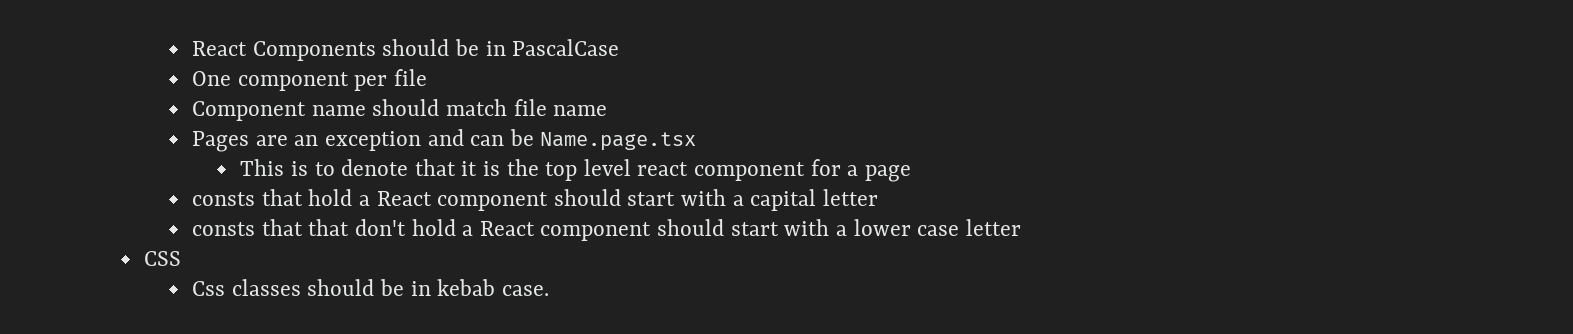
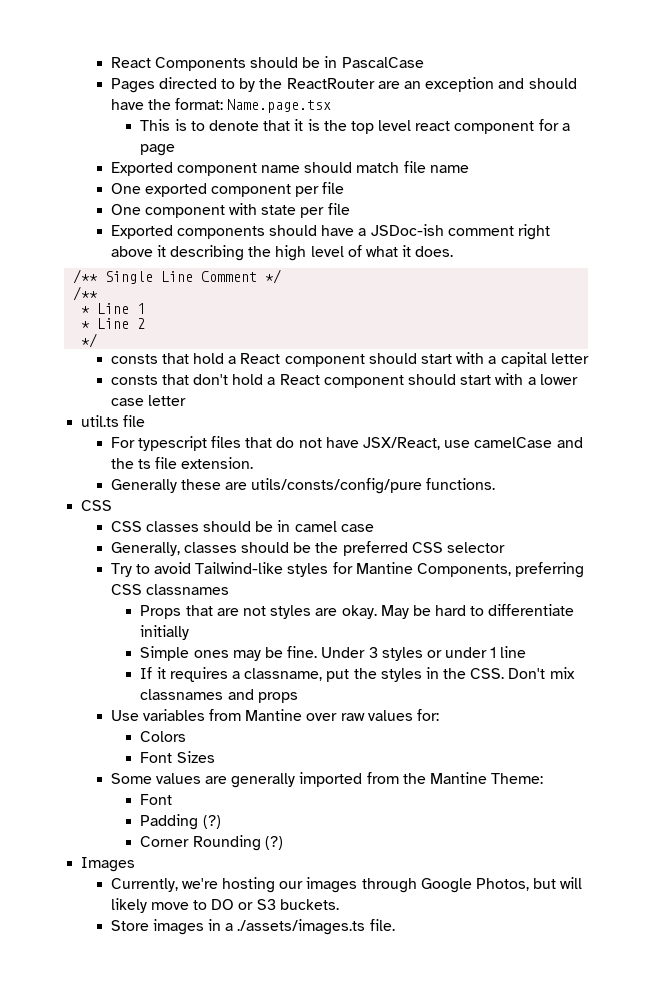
- One component per file
- Component name should match file name
- Pages are an exception and can be Name.page.tsx
+ Pages directed to by the ReactRouter are an exception and should have the format: Name.page.tsx
+ Exported component name should match file name
+ One exported component per file
+ One component with state per file
+ Exported components should have a JSDoc-ish comment right above it describing the high level of what it does.
+ /** Single Line Comment */
+ /**
+ * Line 1
+ * Line 2
+ */
- consts that that don't hold a React component should start with a lower case letter
+ consts that don't hold a React component should start with a lower case letter
+ util.ts file
+ For typescript files that do not have JSX/React, use camelCase and the ts file extension.
+ Generally these are utils/consts/config/pure functions.
- Css classes should be in kebab case.
+ CSS classes should be in camel case
+ Generally, classes should be the preferred CSS selector
+ Try to avoid Tailwind-like styles for Mantine Components, preferring CSS classnames
+ Props that are not styles are okay. May be hard to differentiate initially
+ Simple ones may be fine. Under 3 styles or under 1 line
+ If it requires a classname, put the styles in the CSS. Don't mix classnames and props
+ Use variables from Mantine over raw values for:
+ Colors
+ Font Sizes
+ Some values are generally imported from the Mantine Theme:
+ Font
+ Padding (?)
+ Corner Rounding (?)
+ Images
+ Currently, we're hosting our images through Google Photos, but will likely move to DO or S3 buckets.
+ Store images in a ./assets/images.ts file.

